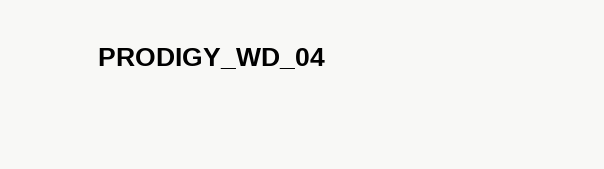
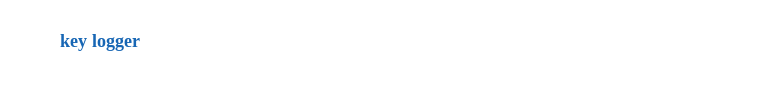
- PRODIGY_WD_04
+ key logger

